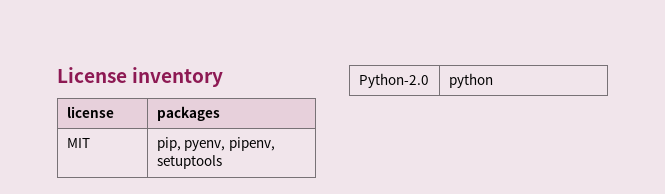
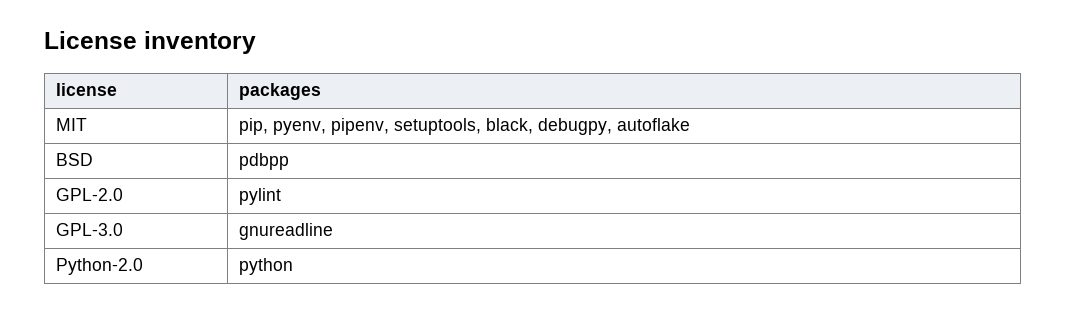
- MIT | pip, pyenv, pipenv, setuptools
+ MIT | pip, pyenv, pipenv, setuptools, black, debugpy, autoflake
+ BSD | pdbpp
+ GPL-2.0 | pylint
+ GPL-3.0 | gnureadline

